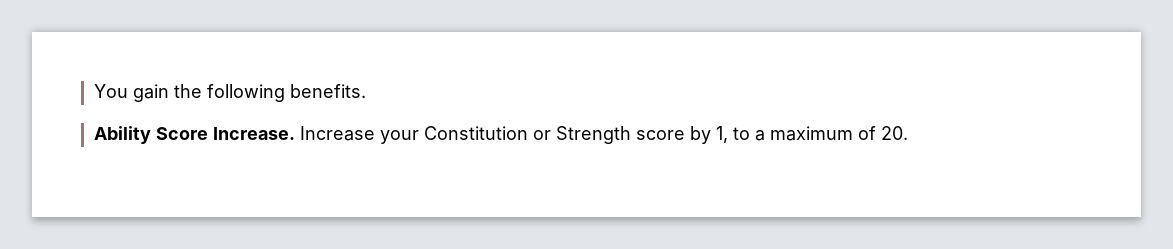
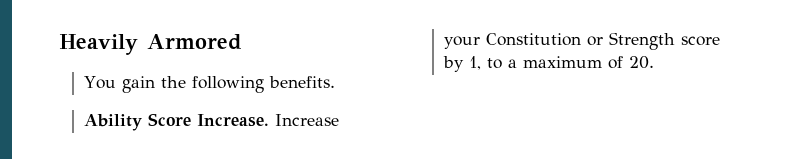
+ Heavily Armored

